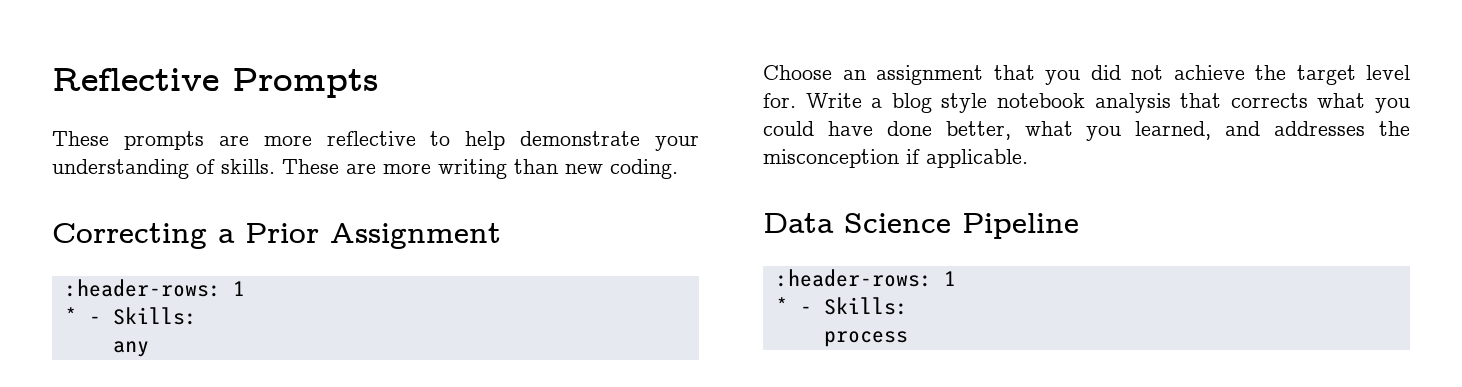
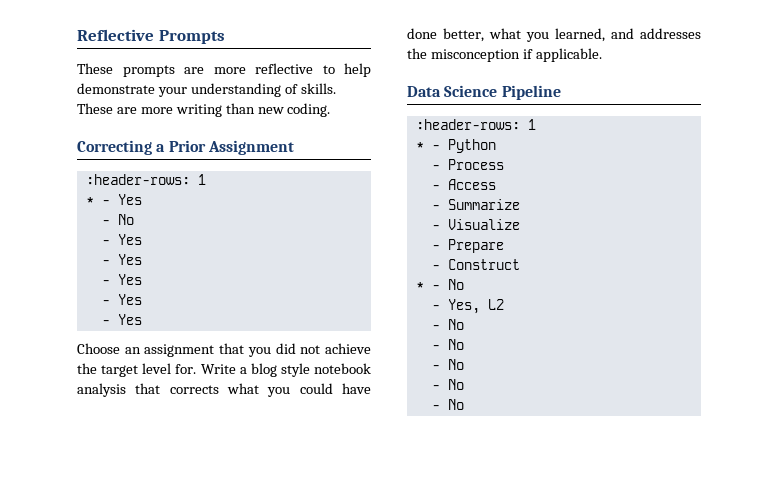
  Correcting a Prior Assignment
  :header-rows: 1
- * - Skills:
- any
+ * - Yes
+ - No
+ - Yes
+ - Yes
+ - Yes
+ - Yes
+ - Yes
  Data Science Pipeline
  :header-rows: 1
- * - Skills:
- process
+ * - Python
+ - Process
+ - Access
+ - Summarize
+ - Visualize
+ - Prepare
+ - Construct
+ * - No
+ - Yes, L2
+ - No
+ - No
+ - No
+ - No
+ - No

